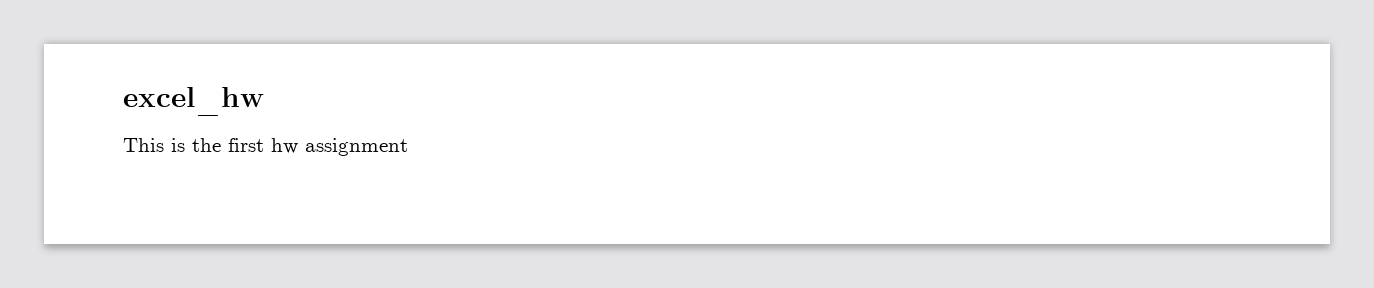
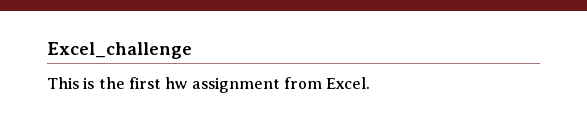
- excel_hw
+ Excel_challenge
- This is the first hw assignment
+ This is the first hw assignment from Excel.

